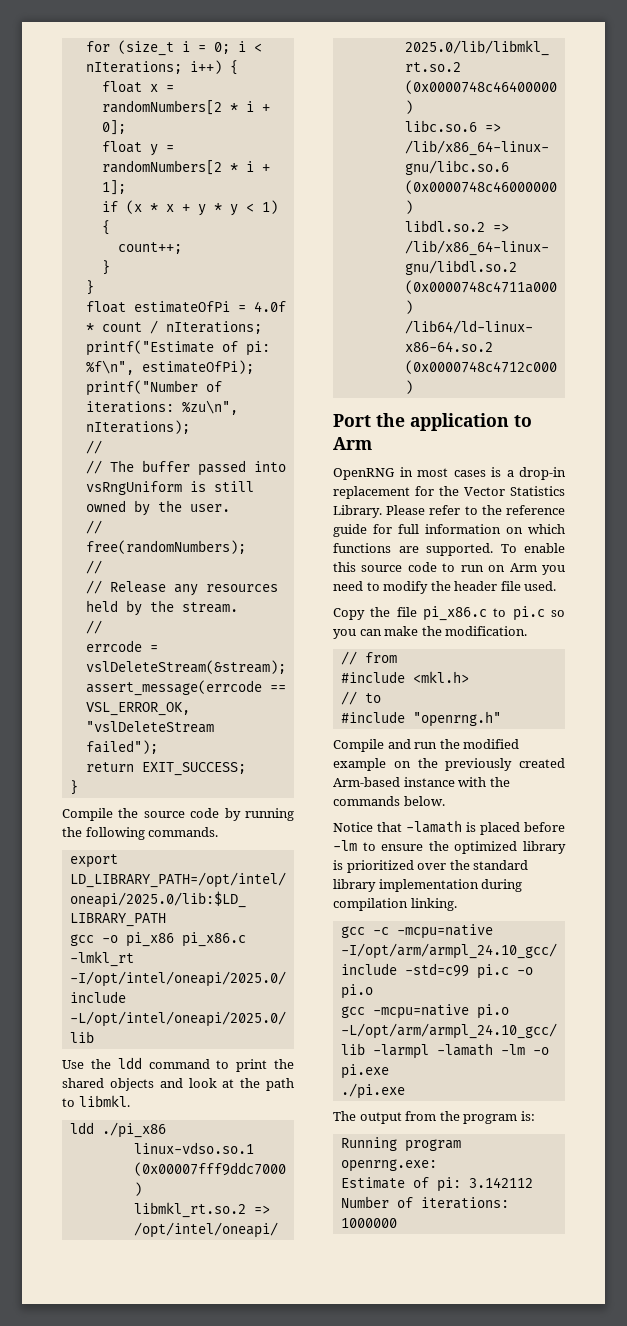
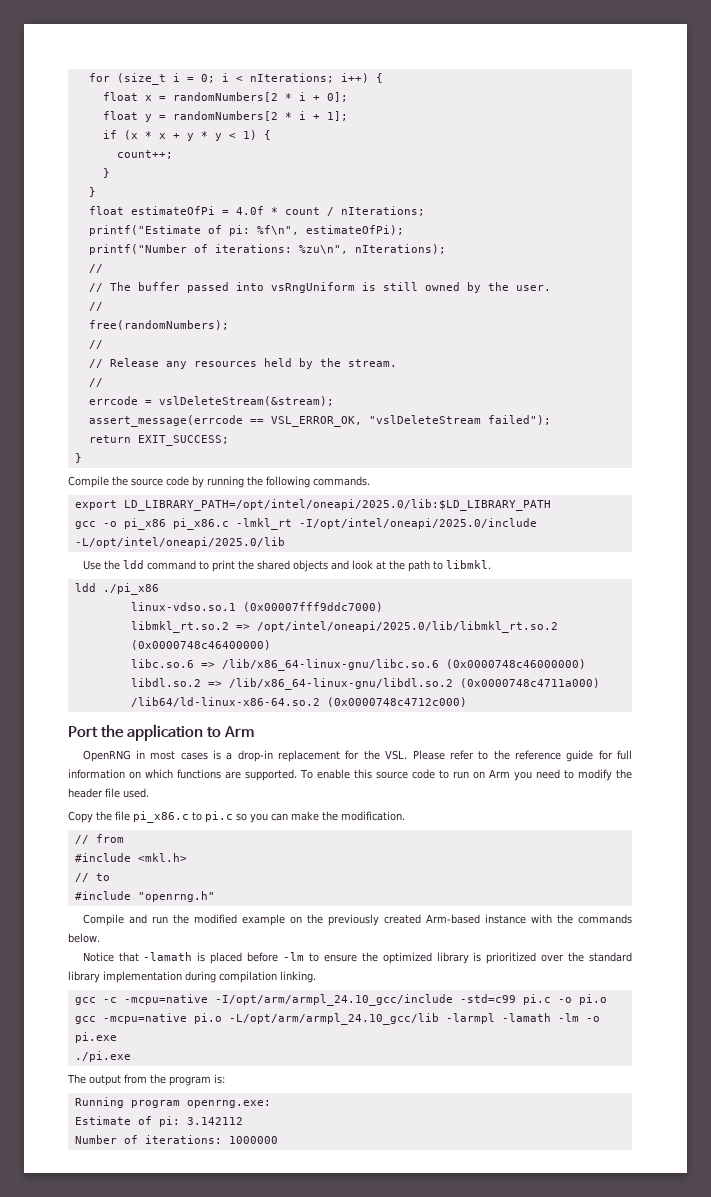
- OpenRNG in most cases is a drop-in replacement for the Vector Statistics Library. Please refer to the reference guide for full information on which functions are supported.
+ OpenRNG in most cases is a drop-in replacement for the VSL. Please refer to the reference guide for full information on which functions are supported.

